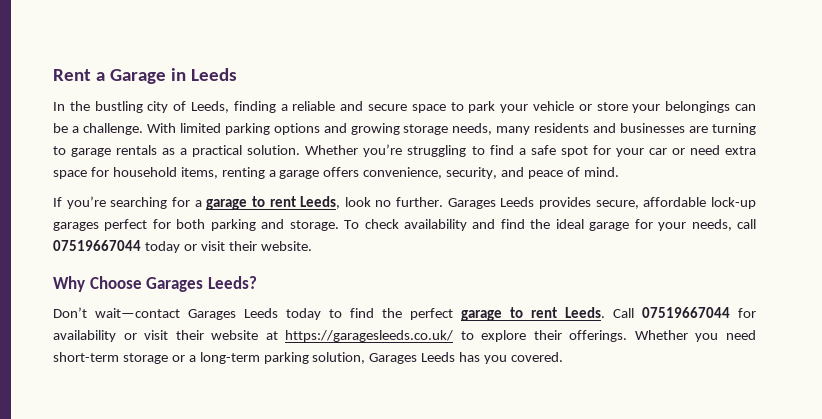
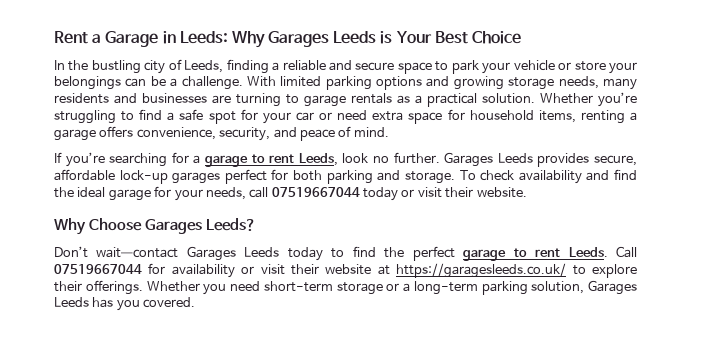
- Rent a Garage in Leeds
+ Rent a Garage in Leeds: Why Garages Leeds is Your Best Choice

